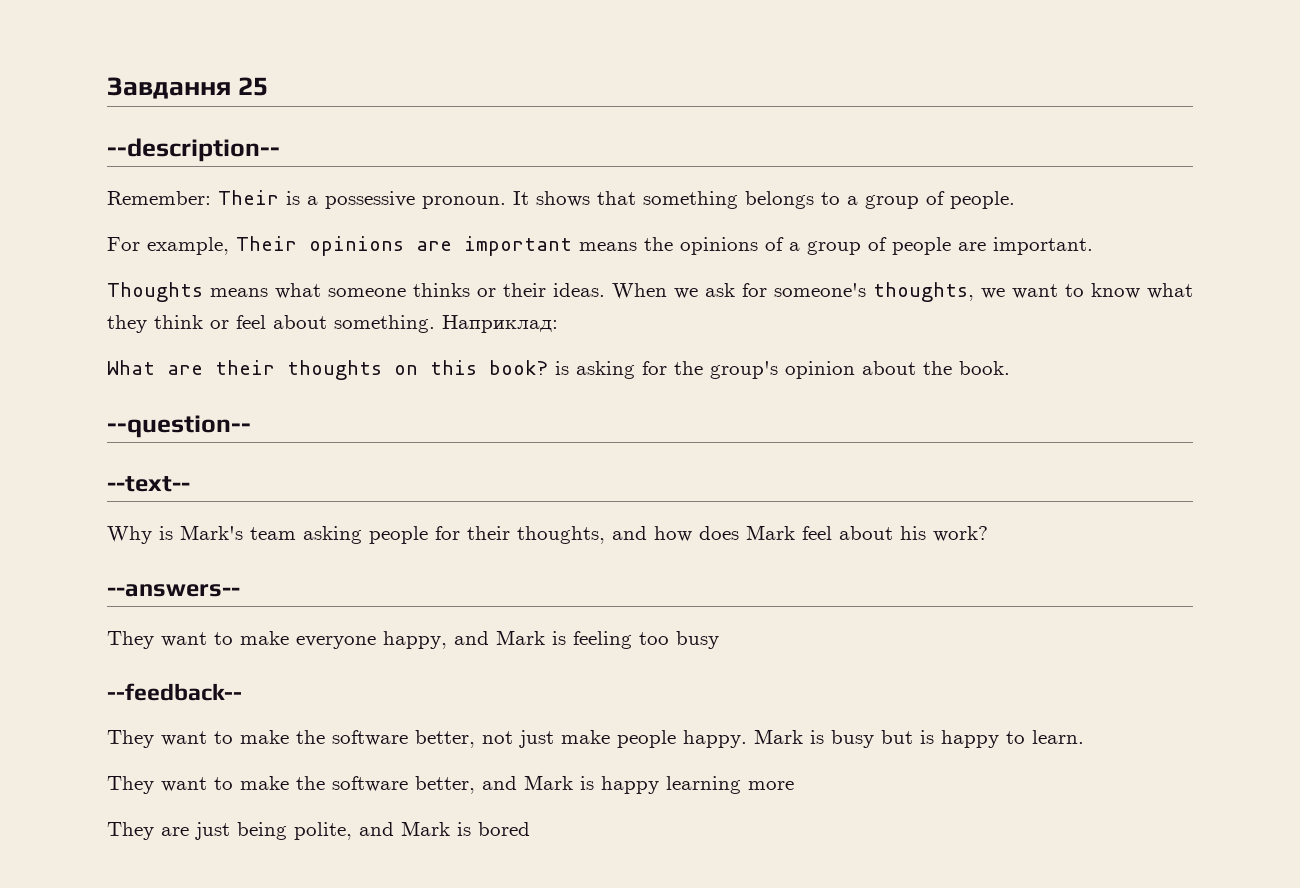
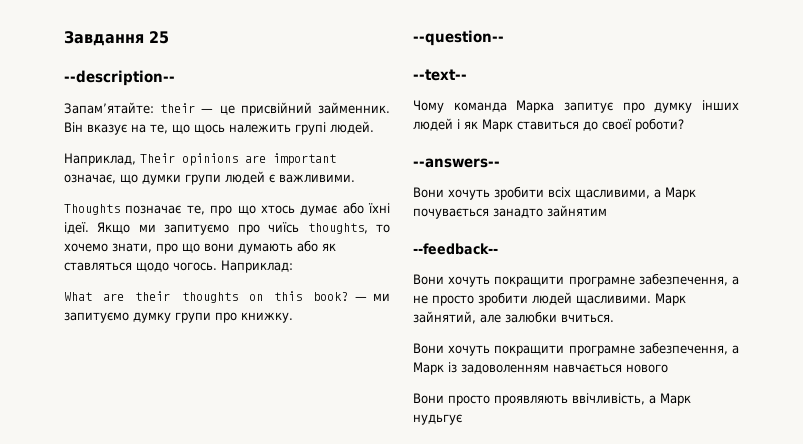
- Remember: Their is a possessive pronoun. It shows that something belongs to a group of people.
- For example, Their opinions are important means the opinions of a group of people are important.
- Thoughts means what someone thinks or their ideas. When we ask for someone's thoughts, we want to know what they think or feel about something.
+ Запам’ятайте: their — це присвійний займенник. Він вказує на те, що щось належить групі людей.
+ Наприклад, Their opinions are important означає, що думки групи людей є важливими.
+ Thoughts позначає те, про що хтось думає або їхні ідеї. Якщо ми запитуємо про чиїсь thoughts, то хочемо знати, про що вони думають або як ставляться щодо чогось.
- What are their thoughts on this book? is asking for the group's opinion about the book.
+ What are their thoughts on this book? — ми запитуємо думку групи про книжку.
  --question--
  --text--
- Why is Mark's team asking people for their thoughts, and how does Mark feel about his work?
+ Чому команда Марка запитує про думку інших людей і як Марк ставиться до своєї роботи?
  --answers--
- They want to make everyone happy, and Mark is feeling too busy
+ Вони хочуть зробити всіх щасливими, а Марк почувається занадто зайнятим
  --feedback--
- They want to make the software better, not just make people happy. Mark is busy but is happy to learn.
- They want to make the software better, and Mark is happy learning more
- They are just being polite, and Mark is bored
+ Вони хочуть покращити програмне забезпечення, а не просто зробити людей щасливими. Марк зайнятий, але залюбки вчиться.
+ Вони хочуть покращити програмне забезпечення, а Марк із задоволенням навчається нового
+ Вони просто проявляють ввічливість, а Марк нудьгує

